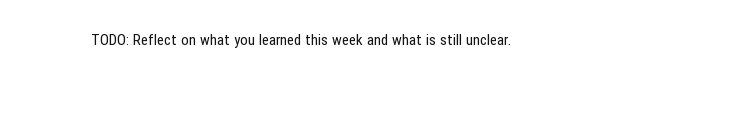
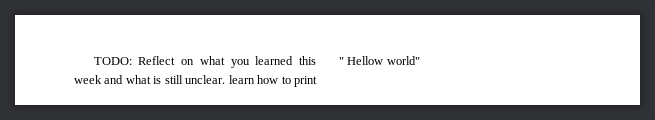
- TODO: Reflect on what you learned this week and what is still unclear.
+ TODO: Reflect on what you learned this week and what is still unclear. learn how to print " Hellow world"

